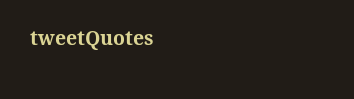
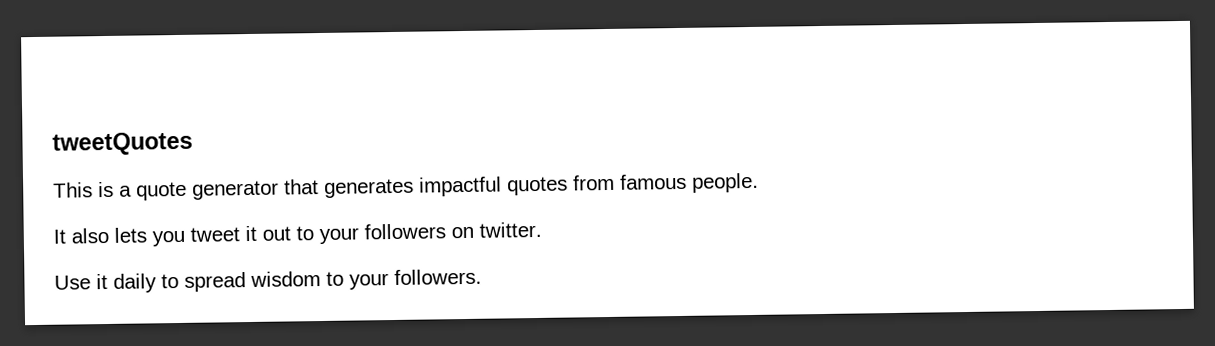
+ This is a quote generator that generates impactful quotes from famous people.
+ It also lets you tweet it out to your followers on twitter.
+ Use it daily to spread wisdom to your followers.

